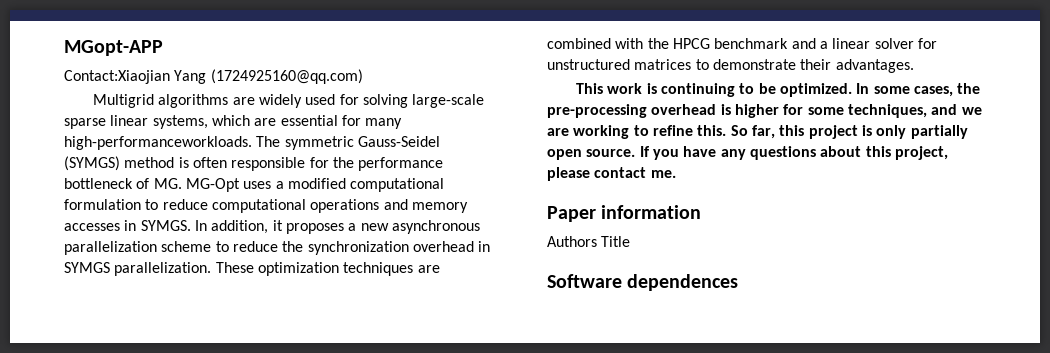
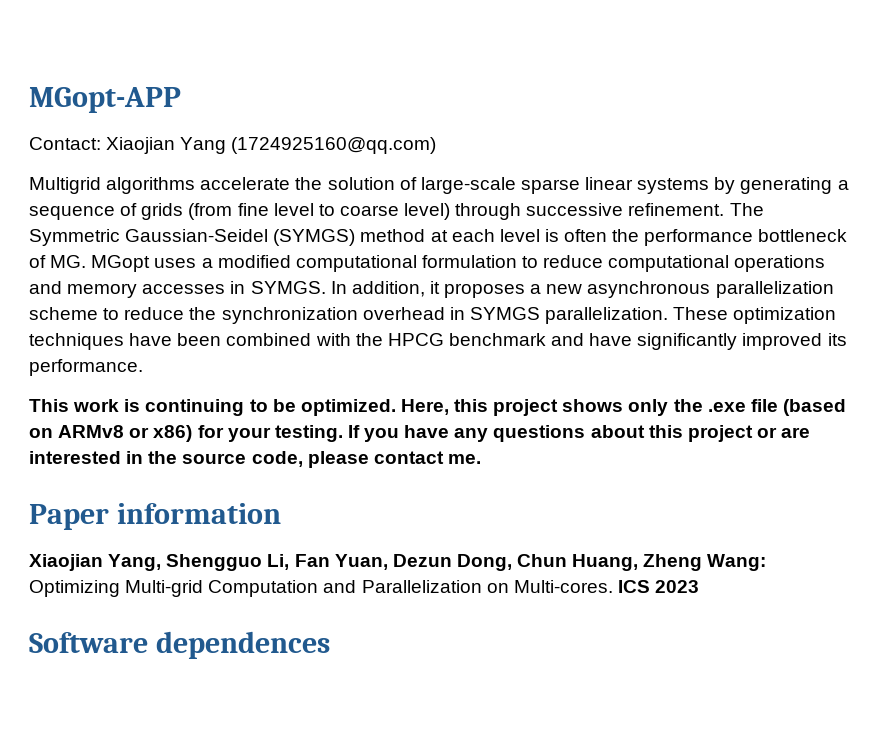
- Contact:Xiaojian Yang (1724925160@qq.com)
+ Contact: Xiaojian Yang (1724925160@qq.com)
- Multigrid algorithms are widely used for solving large-scale sparse linear systems, which are essential for many high-performanceworkloads. The symmetric Gauss-Seidel (SYMGS) method is often responsible for the performance bottleneck of MG. MG-Opt uses a modified computational formulation to reduce computational operations and memory accesses in SYMGS.
+ Multigrid algorithms accelerate the solution of large-scale sparse linear systems by generating a sequence of grids (from fine level to coarse level) through successive refinement. The Symmetric Gaussian-Seidel (SYMGS) method at each level is often the performance bottleneck of MG. MGopt uses a modified computational formulation to reduce computational operations and memory accesses in SYMGS.
- These optimization techniques are combined with the HPCG benchmark and a linear solver for unstructured matrices to demonstrate their advantages.
+ These optimization techniques have been combined with the HPCG benchmark and have significantly improved its performance.
- In some cases, the pre-processing overhead is higher for some techniques, and we are working to refine this. So far, this project is only partially open source.
+ Here, this project shows only the .exe file (based on ARMv8 or x86) for your testing.
- If you have any questions about this project, please contact me.
+ If you have any questions about this project or are interested in the source code, please contact me.
- Authors Title
+ Xiaojian Yang, Shengguo Li, Fan Yuan, Dezun Dong, Chun Huang, Zheng Wang: Optimizing Multi-grid Computation and Parallelization on Multi-cores. ICS 2023

